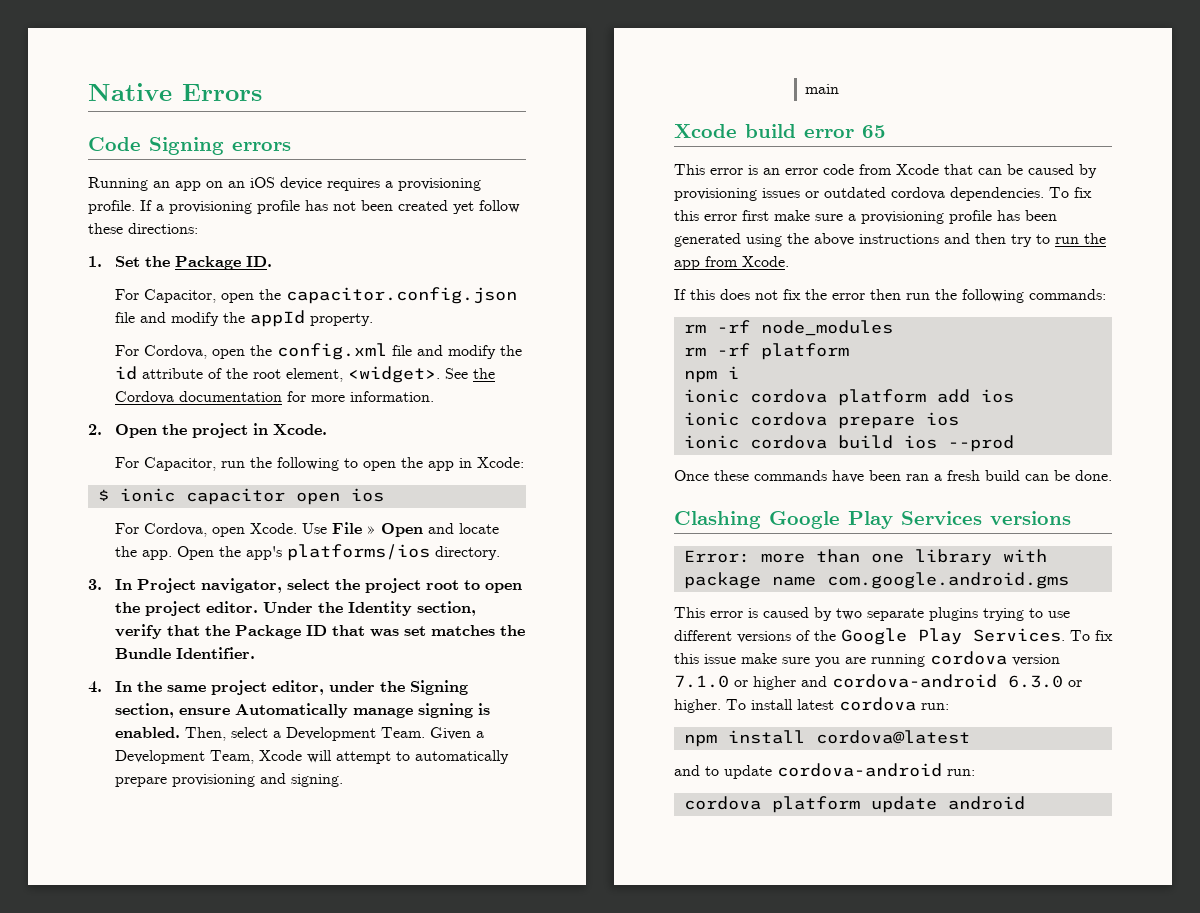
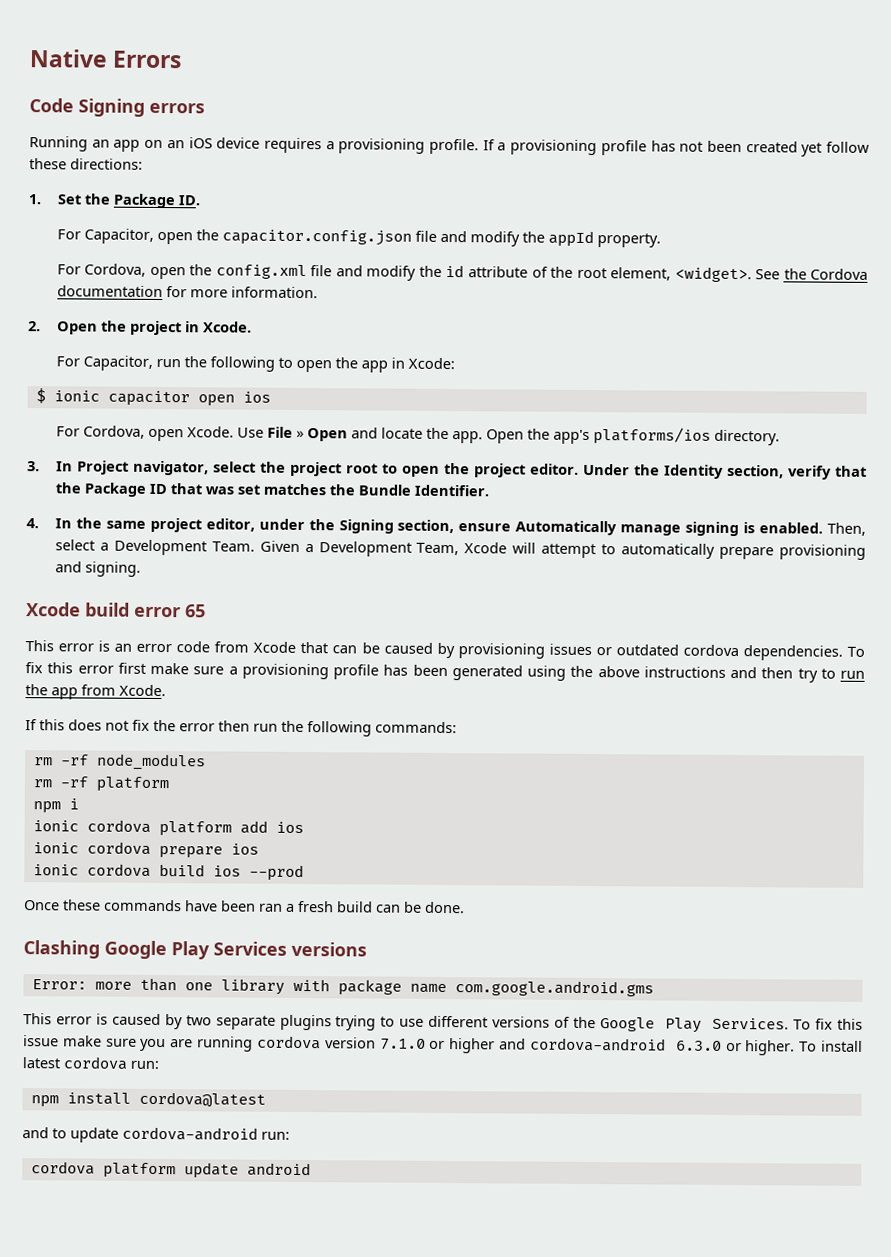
- main

